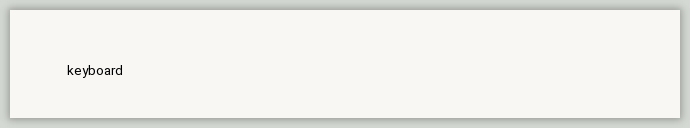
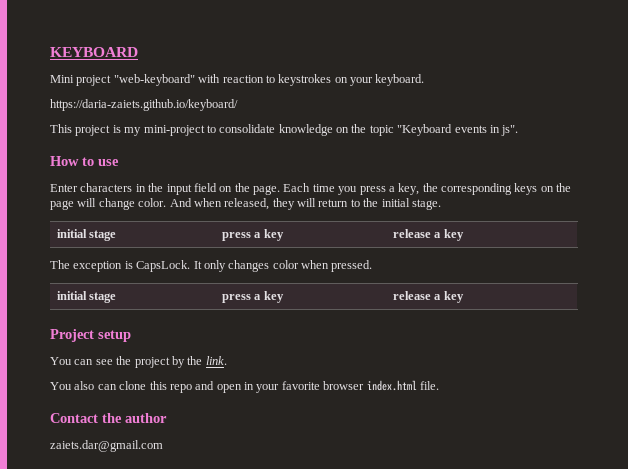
- keyboard
+ KEYBOARD
+ Mini project "web-keyboard" with reaction to keystrokes on your keyboard.
+ https://daria-zaiets.github.io/keyboard/
+ This project is my mini-project to consolidate knowledge on the topic "Keyboard events in js".
+ How to use
+ Enter characters in the input field on the page. Each time you press a key, the corresponding keys on the page will change color. And when released, they will return to the initial stage.
+ initial stage | press a key | release a key
+ The exception is CapsLock. It only changes color when pressed.
+ initial stage | press a key | release a key
+ Project setup
+ You can see the project by the link.
+ You also can clone this repo and open in your favorite browser index.html file.
+ Contact the author
+ zaiets.dar@gmail.com

